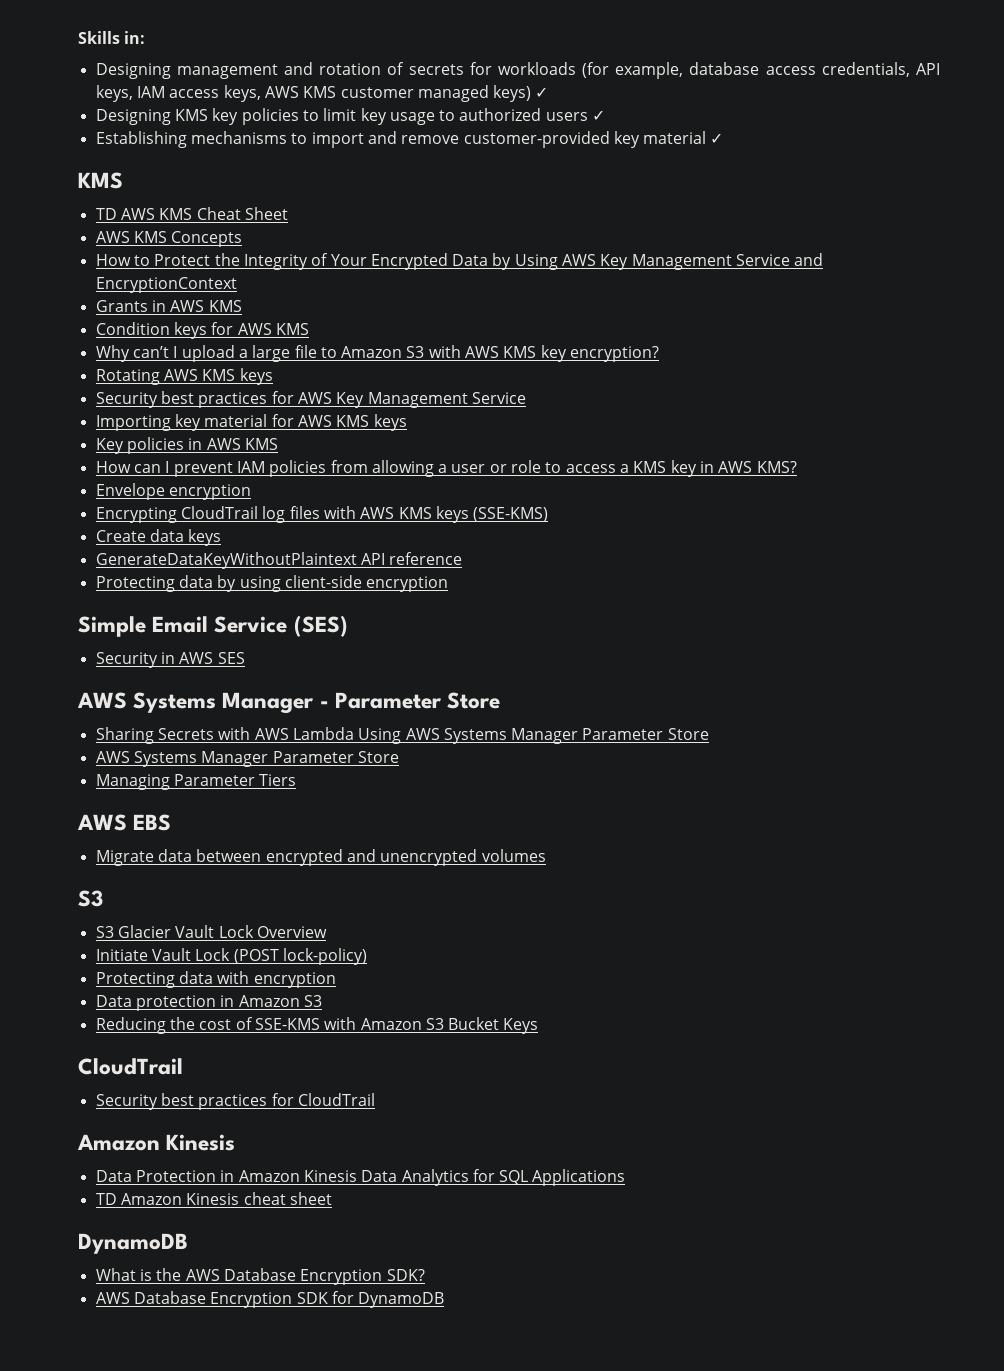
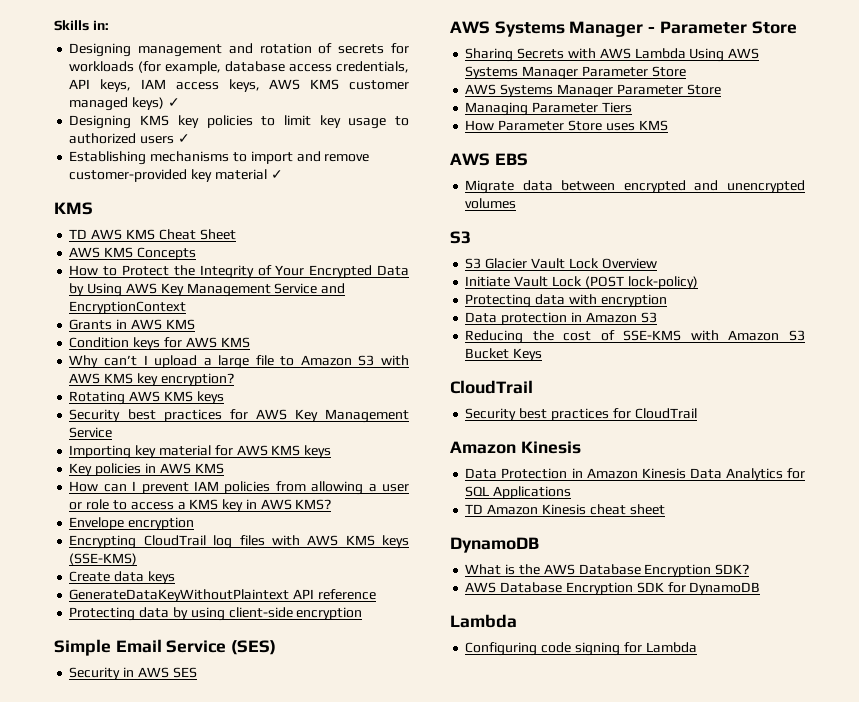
+ How Parameter Store uses KMS
  AWS Database Encryption SDK for DynamoDB
+ Lambda
+ Configuring code signing for Lambda

